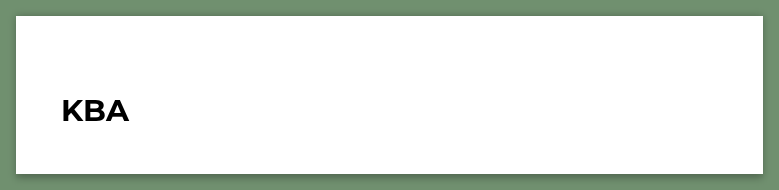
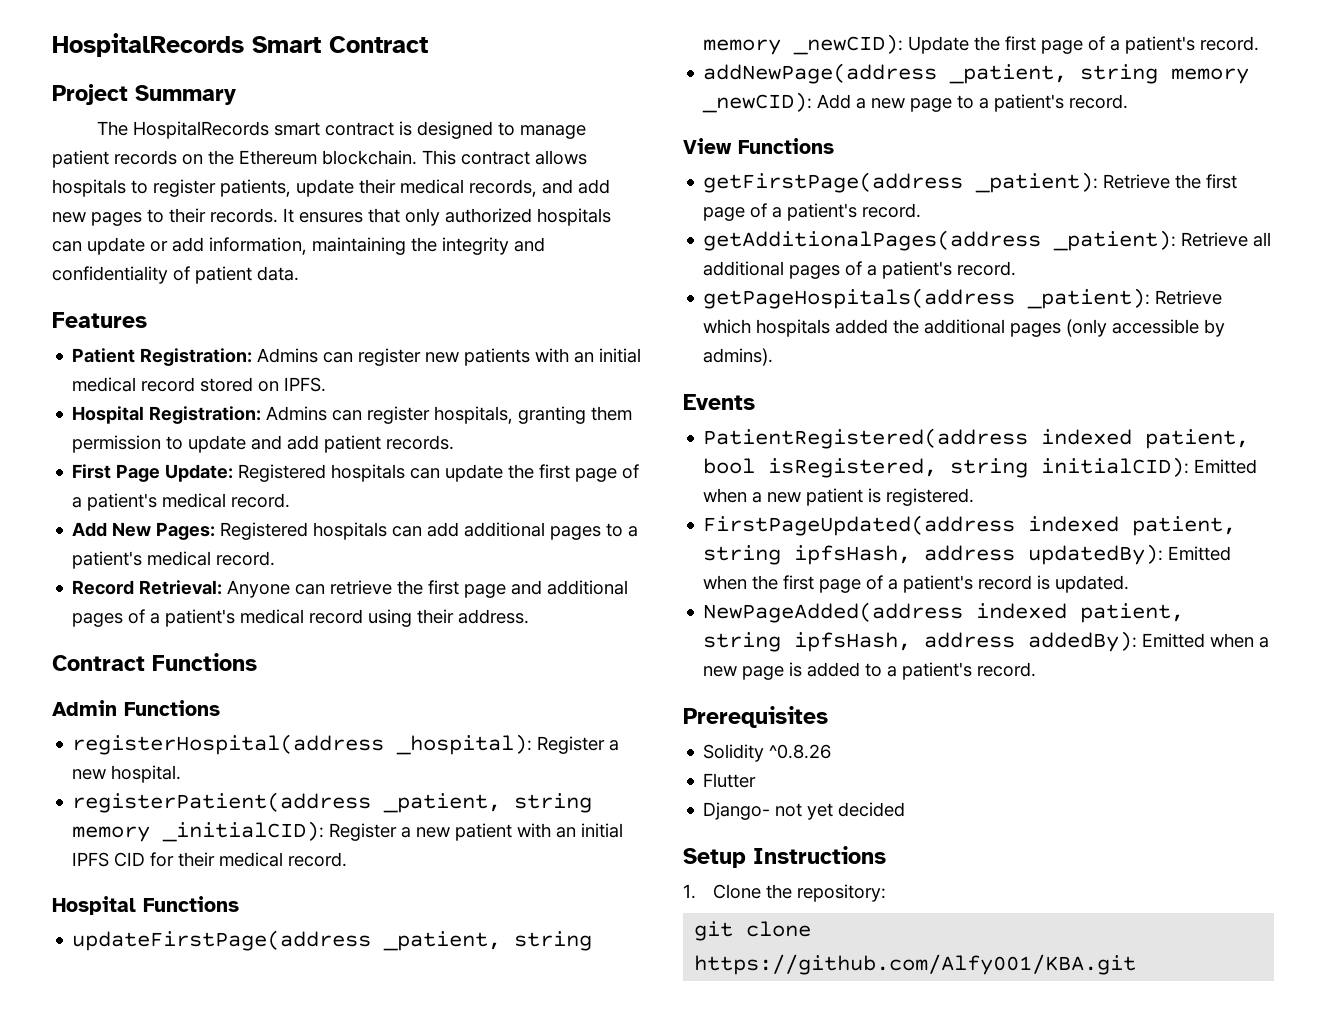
- KBA
+ HospitalRecords Smart Contract
+ Project Summary
+ The HospitalRecords smart contract is designed to manage patient records on the Ethereum blockchain. This contract allows hospitals to register patients, update their medical records, and add new pages to their records. It ensures that only authorized hospitals can update or add information, maintaining the integrity and confidentiality of patient data.
+ Features
+ Patient Registration: Admins can register new patients with an initial medical record stored on IPFS.
+ Hospital Registration: Admins can register hospitals, granting them permission to update and add patient records.
+ First Page Update: Registered hospitals can update the first page of a patient's medical record.
+ Add New Pages: Registered hospitals can add additional pages to a patient's medical record.
+ Record Retrieval: Anyone can retrieve the first page and additional pages of a patient's medical record using their address.
+ Contract Functions
+ Admin Functions
+ registerHospital(address _hospital): Register a new hospital.
+ registerPatient(address _patient, string memory _initialCID): Register a new patient with an initial IPFS CID for their medical record.
+ Hospital Functions
+ updateFirstPage(address _patient, string memory _newCID): Update the first page of a patient's record.
+ addNewPage(address _patient, string memory _newCID): Add a new page to a patient's record.
+ View Functions
+ getFirstPage(address _patient): Retrieve the first page of a patient's record.
+ getAdditionalPages(address _patient): Retrieve all additional pages of a patient's record.
+ getPageHospitals(address _patient): Retrieve which hospitals added the additional pages (only accessible by admins).
+ Events
+ PatientRegistered(address indexed patient, bool isRegistered, string initialCID): Emitted when a new patient is registered.
+ FirstPageUpdated(address indexed patient, string ipfsHash, address updatedBy): Emitted when the first page of a patient's record is updated.
+ NewPageAdded(address indexed patient, string ipfsHash, address addedBy): Emitted when a new page is added to a patient's record.
+ Prerequisites
+ Solidity ^0.8.26
+ Flutter
+ Django- not yet decided
+ Setup Instructions
+ 1. Clone the repository:
+ git clone https://github.com/Alfy001/KBA.git

